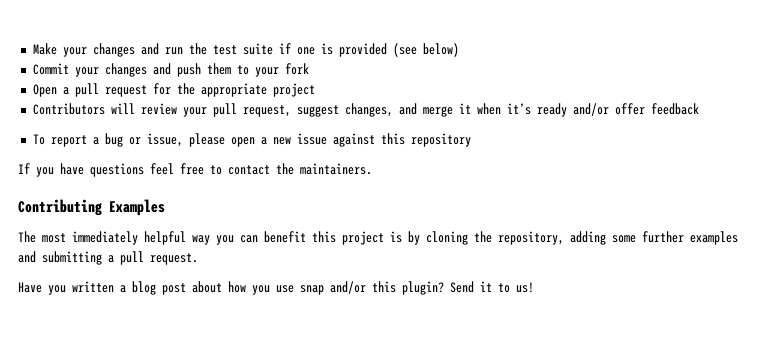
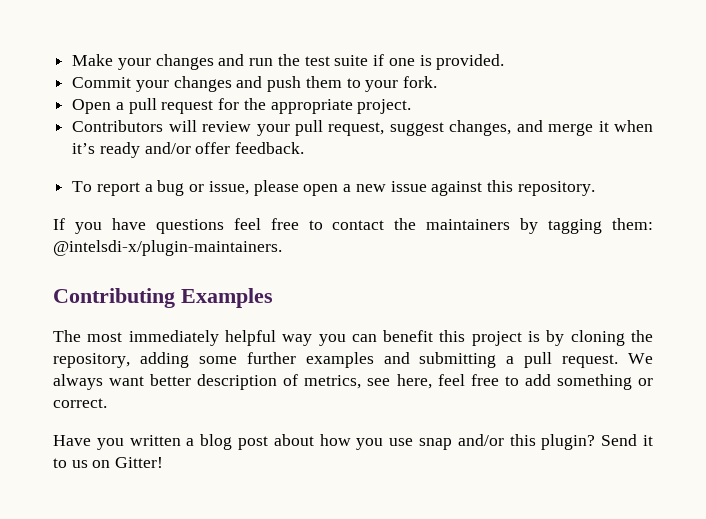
- Make your changes and run the test suite if one is provided (see below)
+ Make your changes and run the test suite if one is provided.
- Commit your changes and push them to your fork
+ Commit your changes and push them to your fork.
- Open a pull request for the appropriate project
+ Open a pull request for the appropriate project.
- Contributors will review your pull request, suggest changes, and merge it when it’s ready and/or offer feedback
+ Contributors will review your pull request, suggest changes, and merge it when it’s ready and/or offer feedback.
- To report a bug or issue, please open a new issue against this repository
+ To report a bug or issue, please open a new issue against this repository.
- If you have questions feel free to contact the maintainers.
+ If you have questions feel free to contact the maintainers by tagging them: @intelsdi-x/plugin-maintainers.
+ We always want better description of metrics, see here, feel free to add something or correct.
- Send it to us!
+ Send it to us on Gitter!

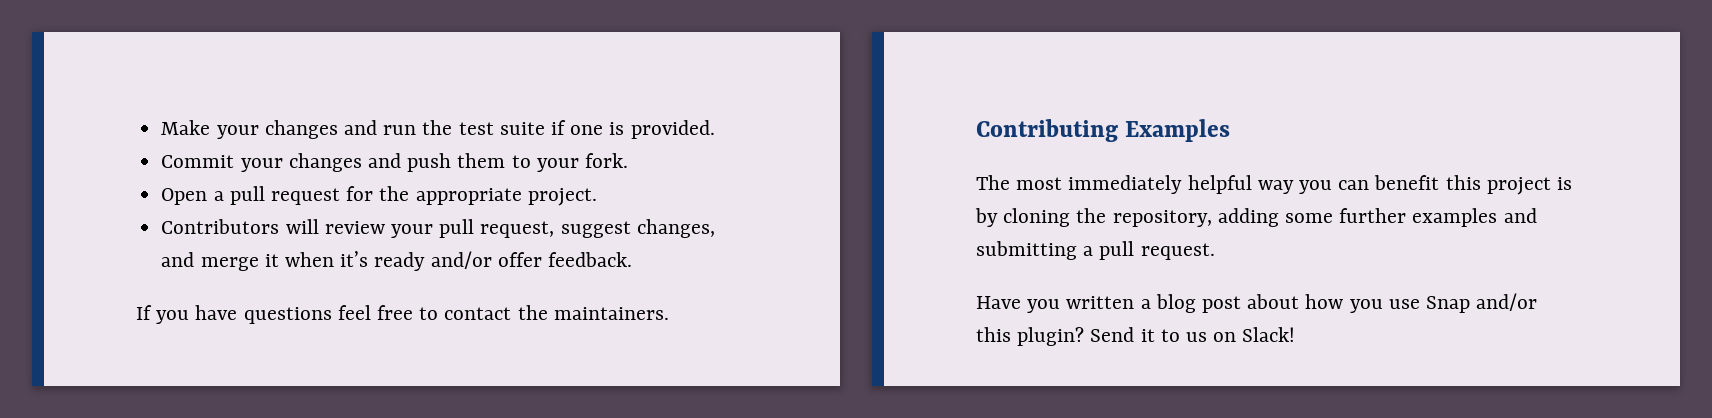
- To report a bug or issue, please open a new issue against this repository.
- If you have questions feel free to contact the maintainers by tagging them: @intelsdi-x/plugin-maintainers.
+ If you have questions feel free to contact the maintainers.
- We always want better description of metrics, see here, feel free to add something or correct.
- Have you written a blog post about how you use snap and/or this plugin?
+ Have you written a blog post about how you use Snap and/or this plugin?
- Send it to us on Gitter!
+ Send it to us on Slack!

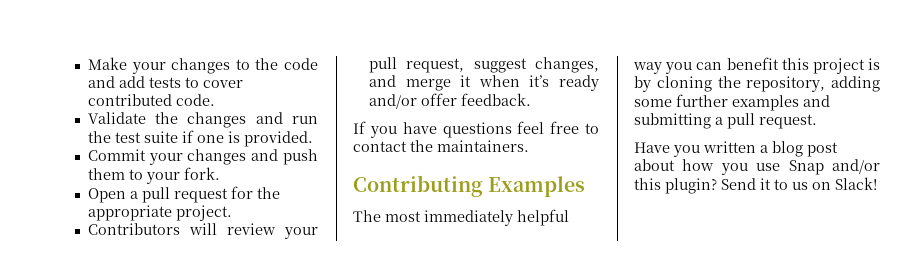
- Make your changes and run the test suite if one is provided.
+ Make your changes to the code and add tests to cover contributed code.
+ Validate the changes and run the test suite if one is provided.

